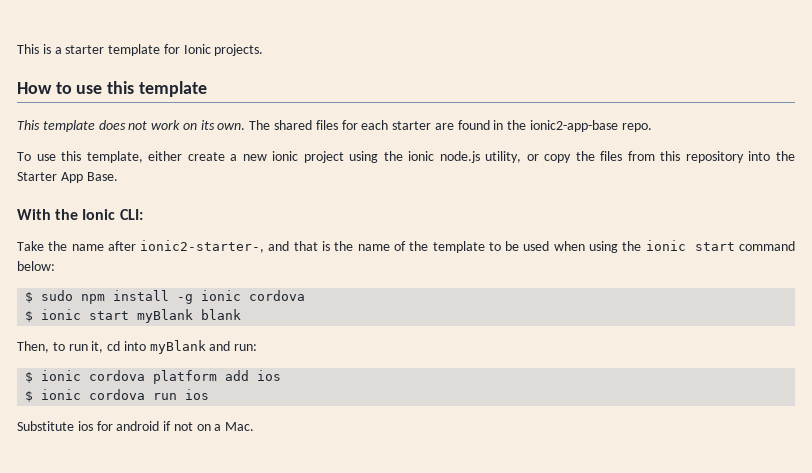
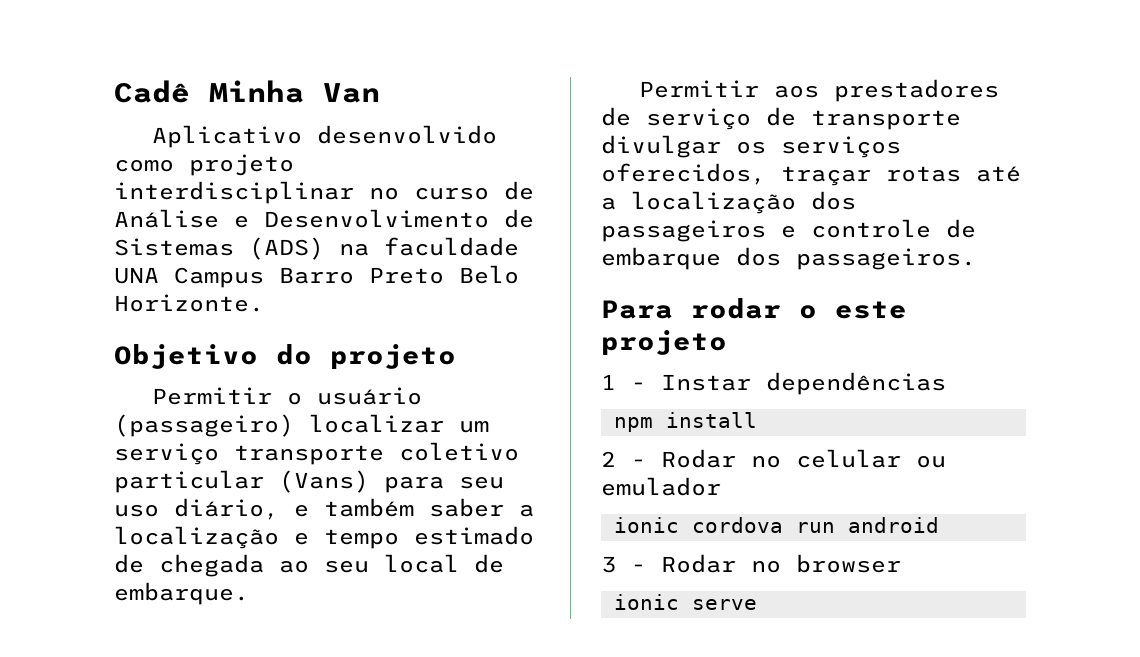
- This is a starter template for Ionic projects.
- How to use this template
- This template does not work on its own. The shared files for each starter are found in the ionic2-app-base repo.
- To use this template, either create a new ionic project using the ionic node.js utility, or copy the files from this repository into the Starter App Base.
- With the Ionic CLI:
- Take the name after ionic2-starter-, and that is the name of the template to be used when using the ionic start command below:
- $ sudo npm install -g ionic cordova
- $ ionic start myBlank blank
- Then, to run it, cd into myBlank and run:
- $ ionic cordova platform add ios
- $ ionic cordova run ios
- Substitute ios for android if not on a Mac.
+ Cadê Minha Van
+ Aplicativo desenvolvido como projeto interdisciplinar no curso de Análise e Desenvolvimento de Sistemas (ADS) na faculdade UNA Campus Barro Preto Belo Horizonte.
+ Objetivo do projeto
+ Permitir o usuário (passageiro) localizar um serviço transporte coletivo particular (Vans) para seu uso diário, e também saber a localização e tempo estimado de chegada ao seu local de embarque.
+ Permitir aos prestadores de serviço de transporte divulgar os serviços oferecidos, traçar rotas até a localização dos passageiros e controle de embarque dos passageiros.
+ Para rodar o este projeto
+ 1 - Instar dependências
+ npm install
+ 2 - Rodar no celular ou emulador
+ ionic cordova run android
+ 3 - Rodar no browser
+ ionic serve

